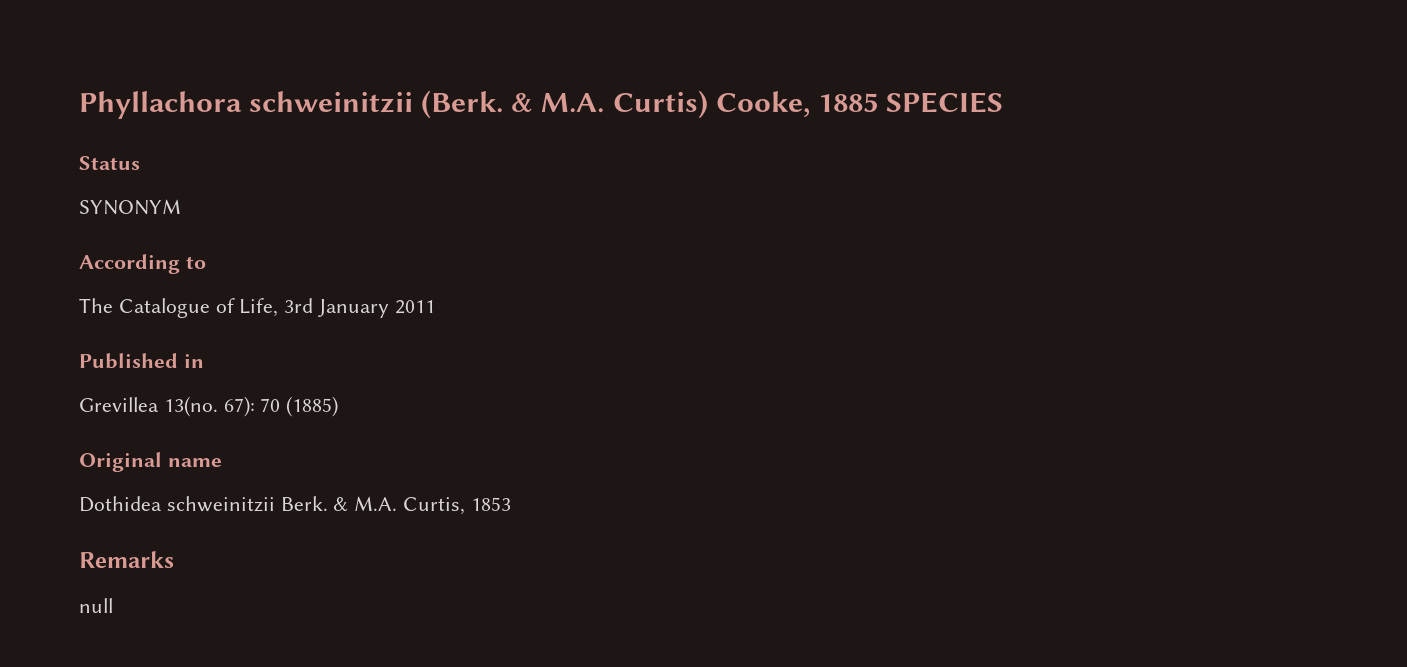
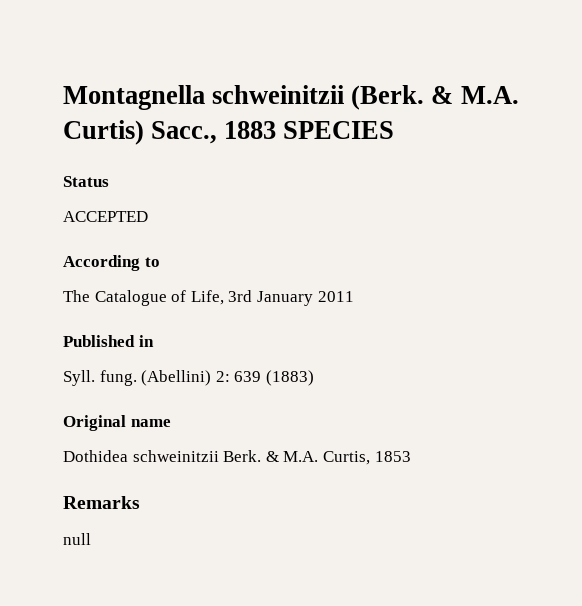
- Phyllachora schweinitzii (Berk.
+ Montagnella schweinitzii (Berk.
- & M.A. Curtis) Cooke, 1885 SPECIES
+ & M.A. Curtis) Sacc., 1883 SPECIES
- SYNONYM
+ ACCEPTED
- Grevillea 13(no. 67): 70 (1885)
+ Syll. fung. (Abellini) 2: 639 (1883)

